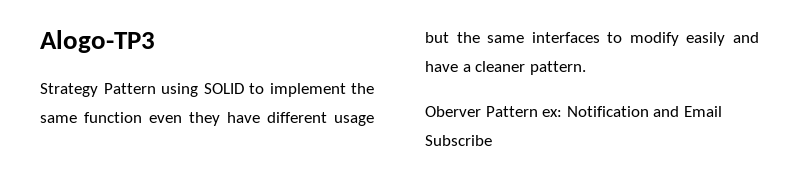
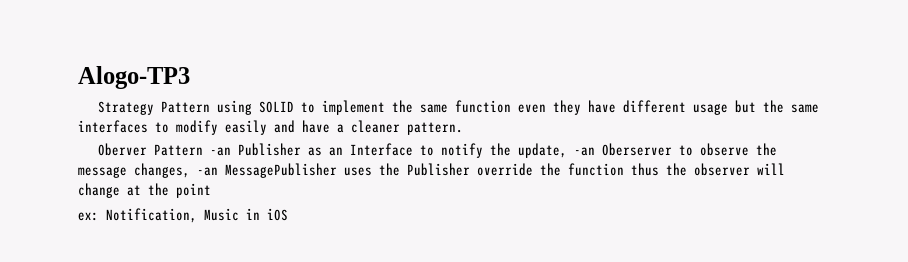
- Oberver Pattern ex: Notification and Email Subscribe
+ Oberver Pattern -an Publisher as an Interface to notify the update, -an Oberserver to observe the message changes, -an MessagePublisher uses the Publisher override the function thus the observer will change at the point
+ ex: Notification, Music in iOS

